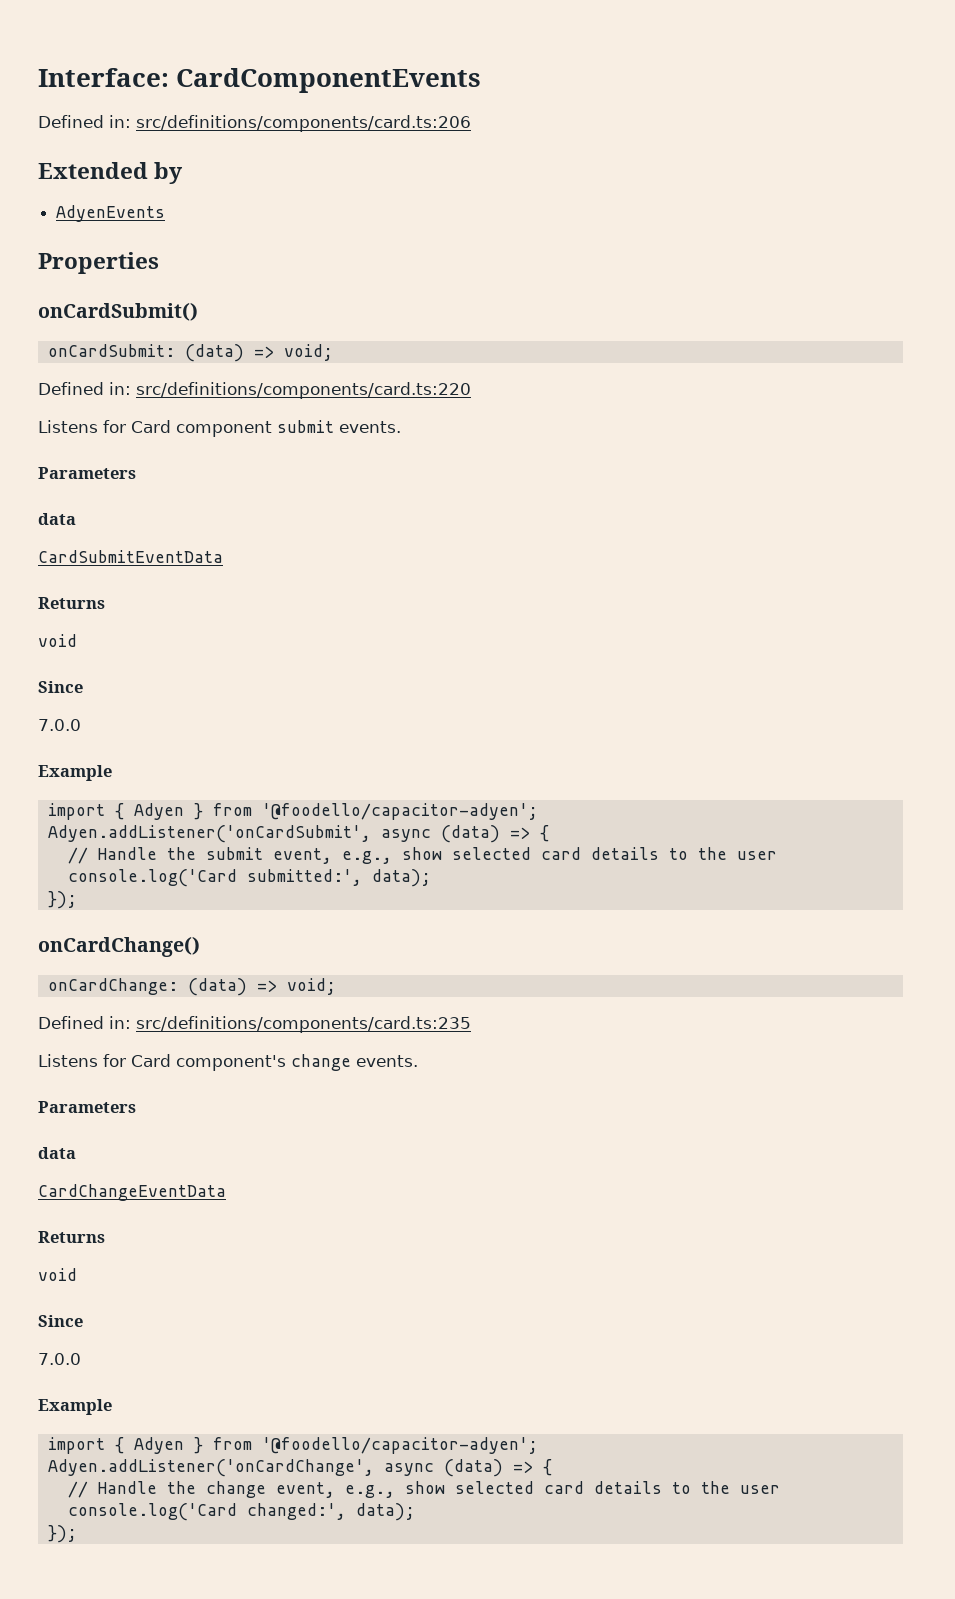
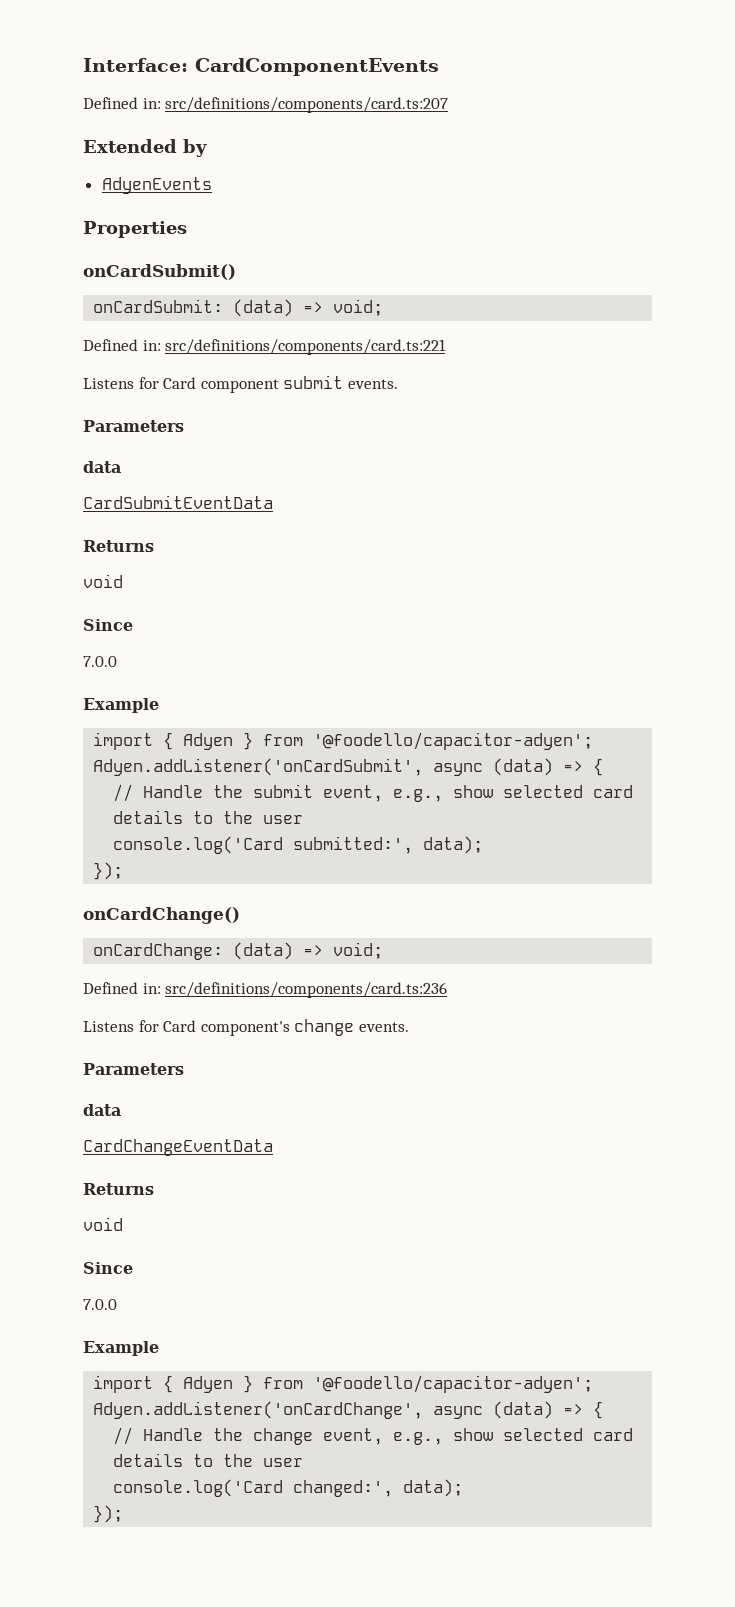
- Defined in: src/definitions/components/card.ts:206
+ Defined in: src/definitions/components/card.ts:207
- Defined in: src/definitions/components/card.ts:220
+ Defined in: src/definitions/components/card.ts:221
- Defined in: src/definitions/components/card.ts:235
+ Defined in: src/definitions/components/card.ts:236

